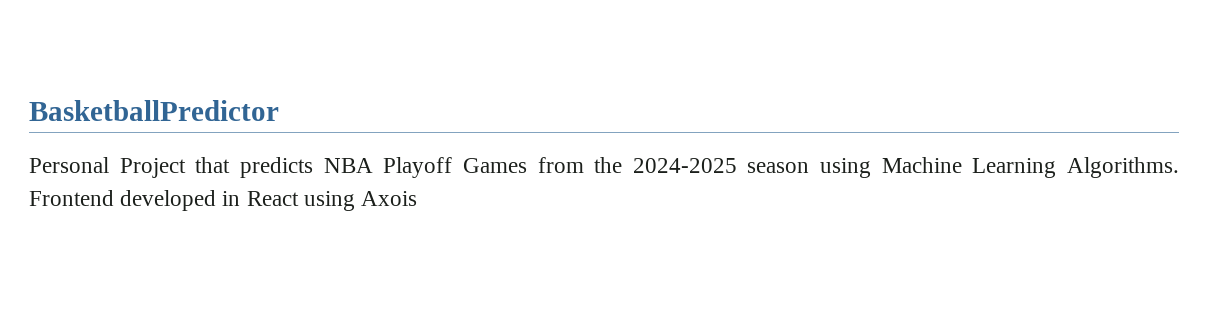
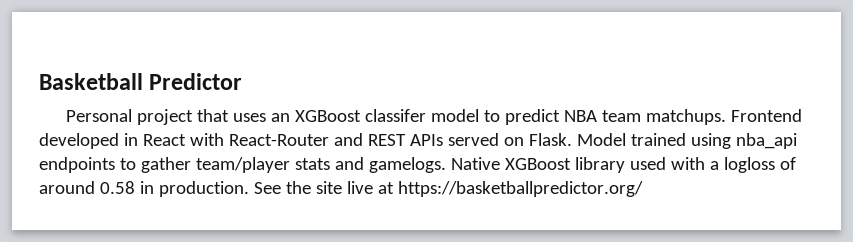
- BasketballPredictor
+ Basketball Predictor
- Personal Project that predicts NBA Playoff Games from the 2024-2025 season using Machine Learning Algorithms. Frontend developed in React using Axois
+ Personal project that uses an XGBoost classifer model to predict NBA team matchups. Frontend developed in React with React-Router and REST APIs served on Flask. Model trained using nba_api endpoints to gather team/player stats and gamelogs. Native XGBoost library used with a logloss of around 0.58 in production. See the site live at https://basketballpredictor.org/

